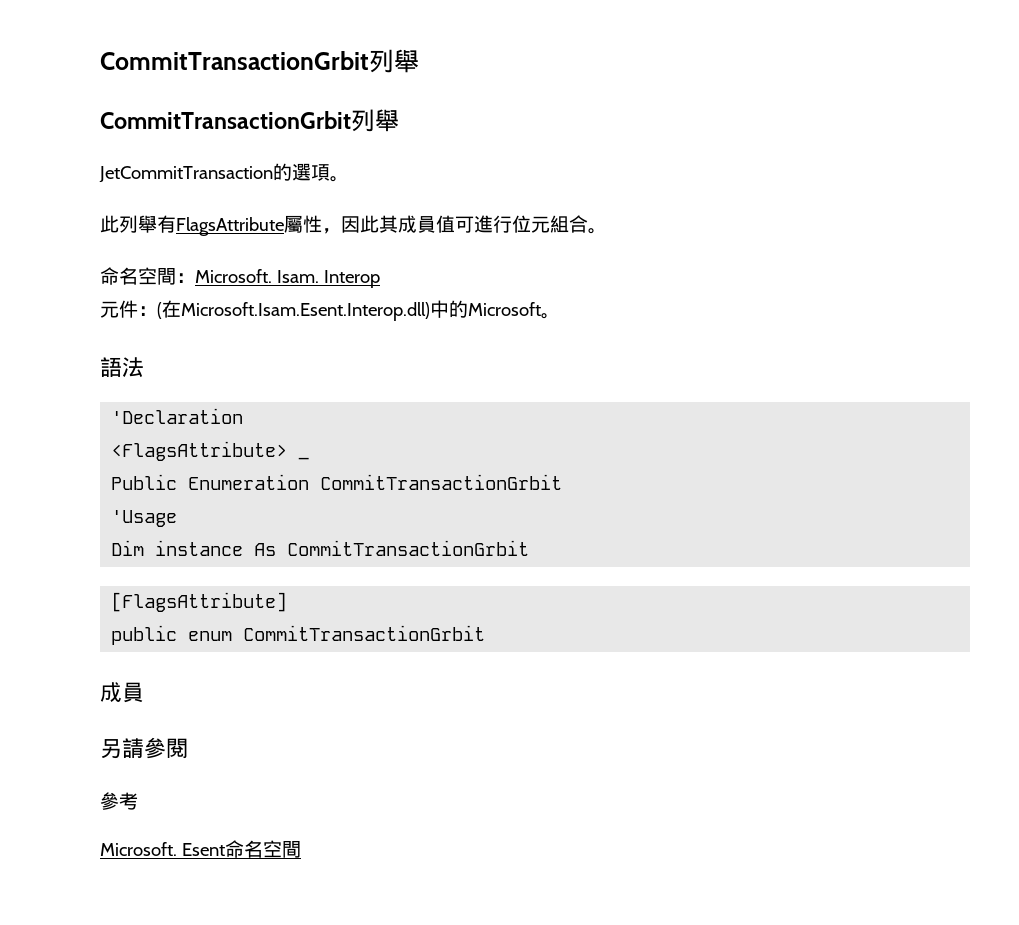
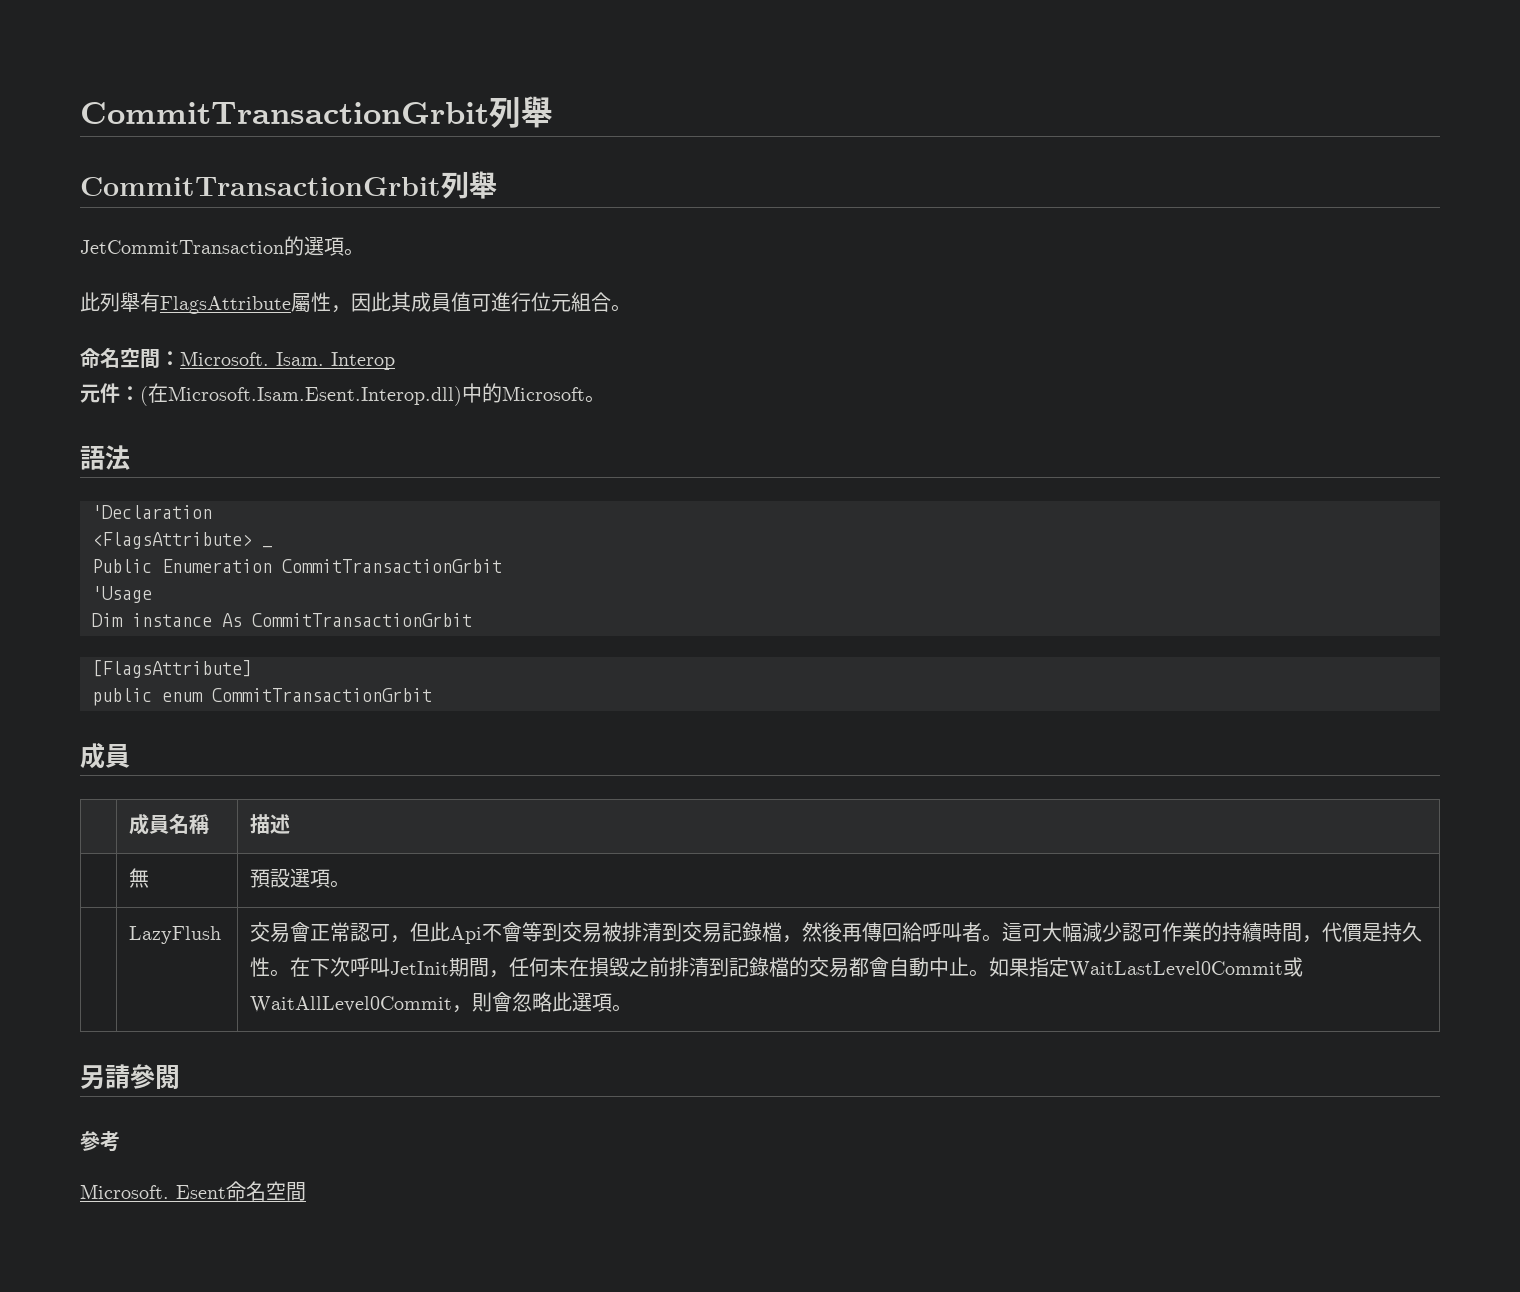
+ | 成員名稱 | 描述
+ | 無 | 預設選項。
+ | LazyFlush | 交易會正常認可，但此Api不會等到交易被排清到交易記錄檔，然後再傳回給呼叫者。這可大幅減少認可作業的持續時間，代價是持久性。在下次呼叫JetInit期間，任何未在損毀之前排清到記錄檔的交易都會自動中止。如果指定WaitLastLevel0Commit或WaitAllLevel0Commit，則會忽略此選項。

